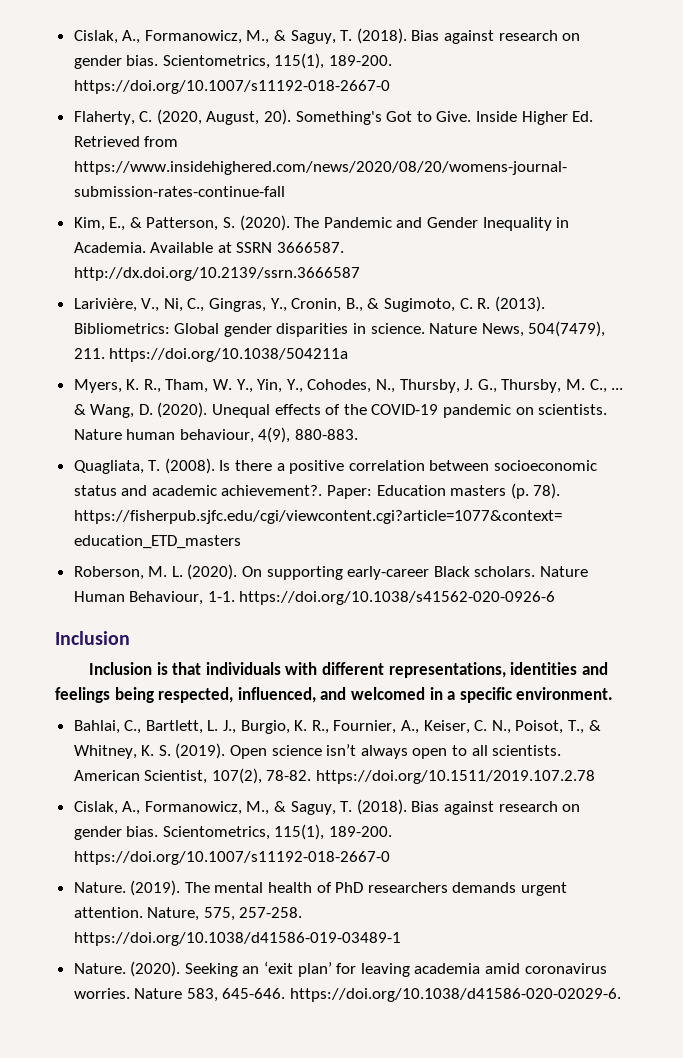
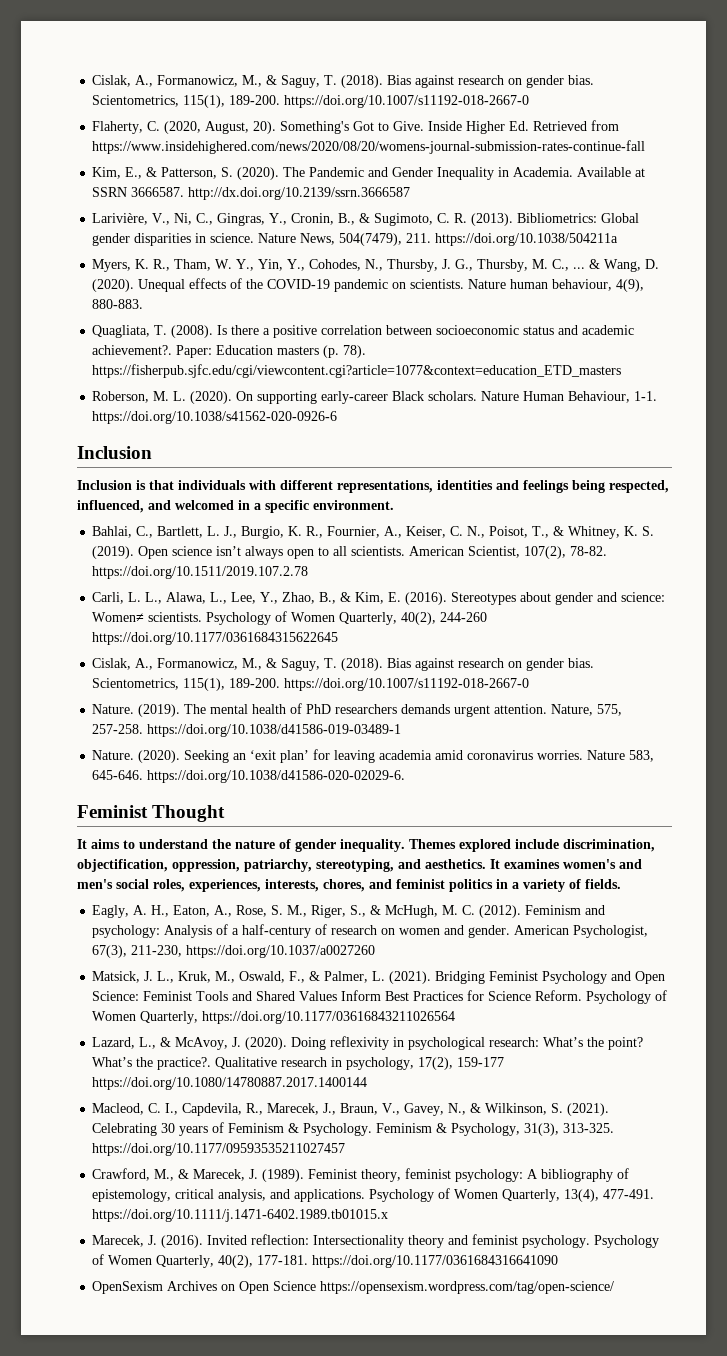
+ Carli, L. L., Alawa, L., Lee, Y., Zhao, B., & Kim, E. (2016). Stereotypes about gender and science: Women≠ scientists. Psychology of Women Quarterly, 40(2), 244-260 https://doi.org/10.1177/0361684315622645
+ Feminist Thought
+ It aims to understand the nature of gender inequality. Themes explored include discrimination, objectification, oppression, patriarchy, stereotyping, and aesthetics. It examines women's and men's social roles, experiences, interests, chores, and feminist politics in a variety of fields.
+ Eagly, A. H., Eaton, A., Rose, S. M., Riger, S., & McHugh, M. C. (2012). Feminism and psychology: Analysis of a half-century of research on women and gender. American Psychologist, 67(3), 211-230, https://doi.org/10.1037/a0027260
+ Matsick, J. L., Kruk, M., Oswald, F., & Palmer, L. (2021). Bridging Feminist Psychology and Open Science: Feminist Tools and Shared Values Inform Best Practices for Science Reform. Psychology of Women Quarterly, https://doi.org/10.1177/03616843211026564
+ Lazard, L., & McAvoy, J. (2020). Doing reflexivity in psychological research: What’s the point? What’s the practice?. Qualitative research in psychology, 17(2), 159-177 https://doi.org/10.1080/14780887.2017.1400144
+ Macleod, C. I., Capdevila, R., Marecek, J., Braun, V., Gavey, N., & Wilkinson, S. (2021). Celebrating 30 years of Feminism & Psychology. Feminism & Psychology, 31(3), 313-325. https://doi.org/10.1177/09593535211027457
+ Crawford, M., & Marecek, J. (1989). Feminist theory, feminist psychology: A bibliography of epistemology, critical analysis, and applications. Psychology of Women Quarterly, 13(4), 477-491. https://doi.org/10.1111/j.1471-6402.1989.tb01015.x
+ Marecek, J. (2016). Invited reflection: Intersectionality theory and feminist psychology. Psychology of Women Quarterly, 40(2), 177-181. https://doi.org/10.1177/0361684316641090
+ OpenSexism Archives on Open Science https://opensexism.wordpress.com/tag/open-science/

